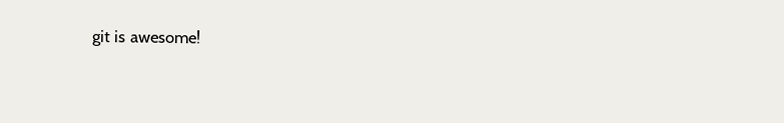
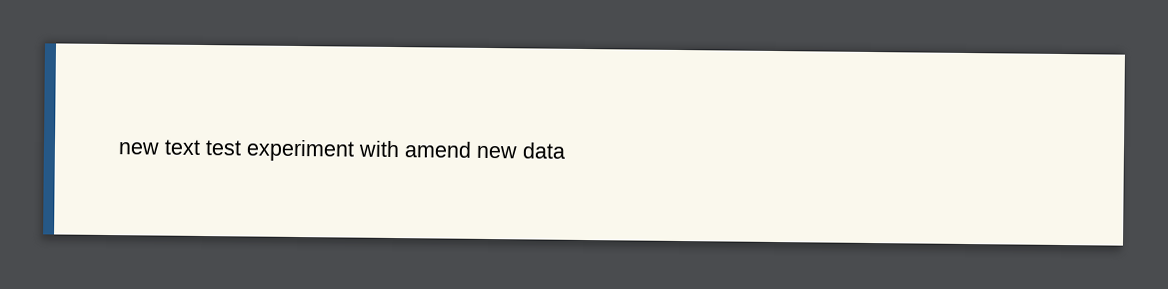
- git is awesome!
+ new text test experiment with amend new data

